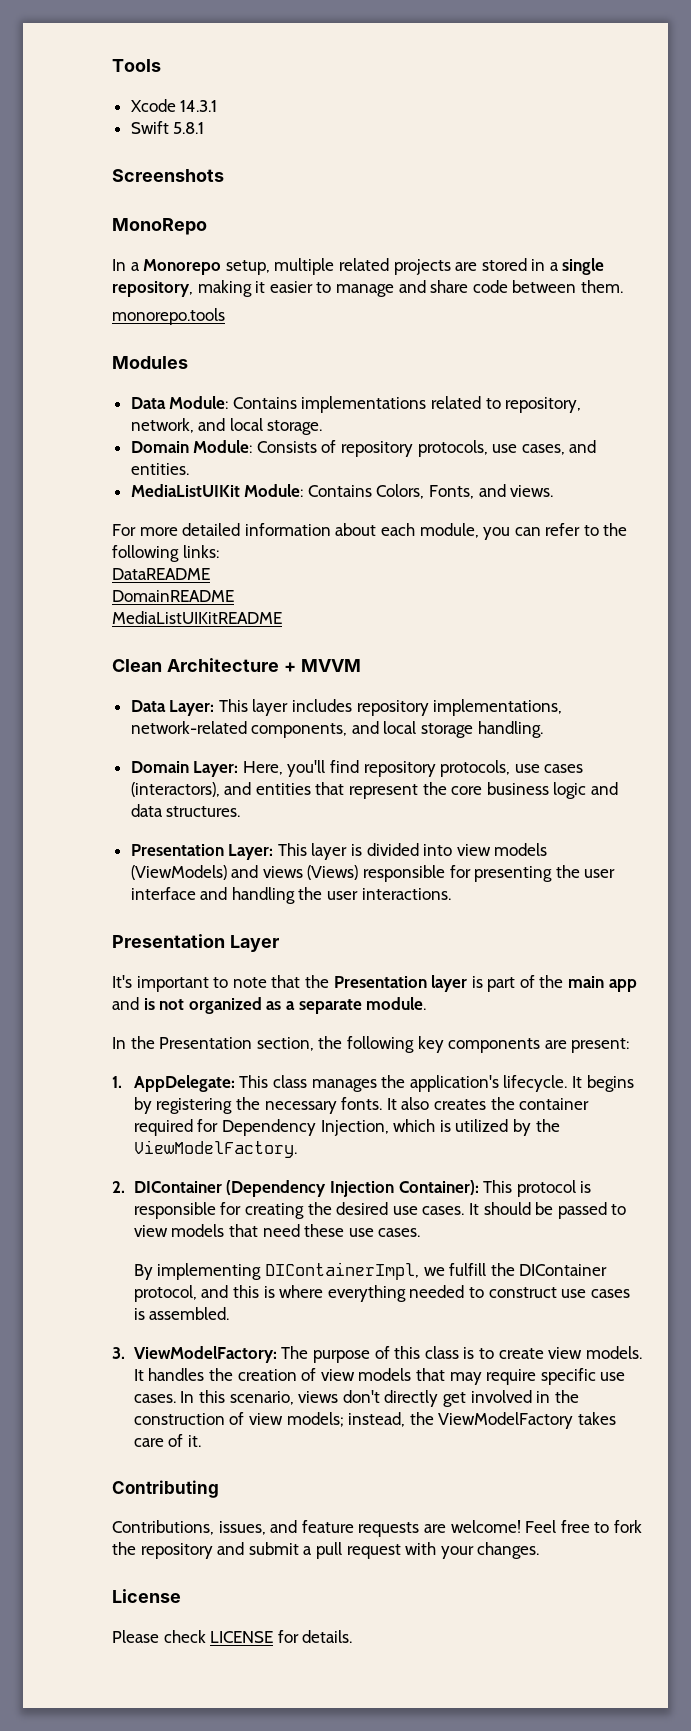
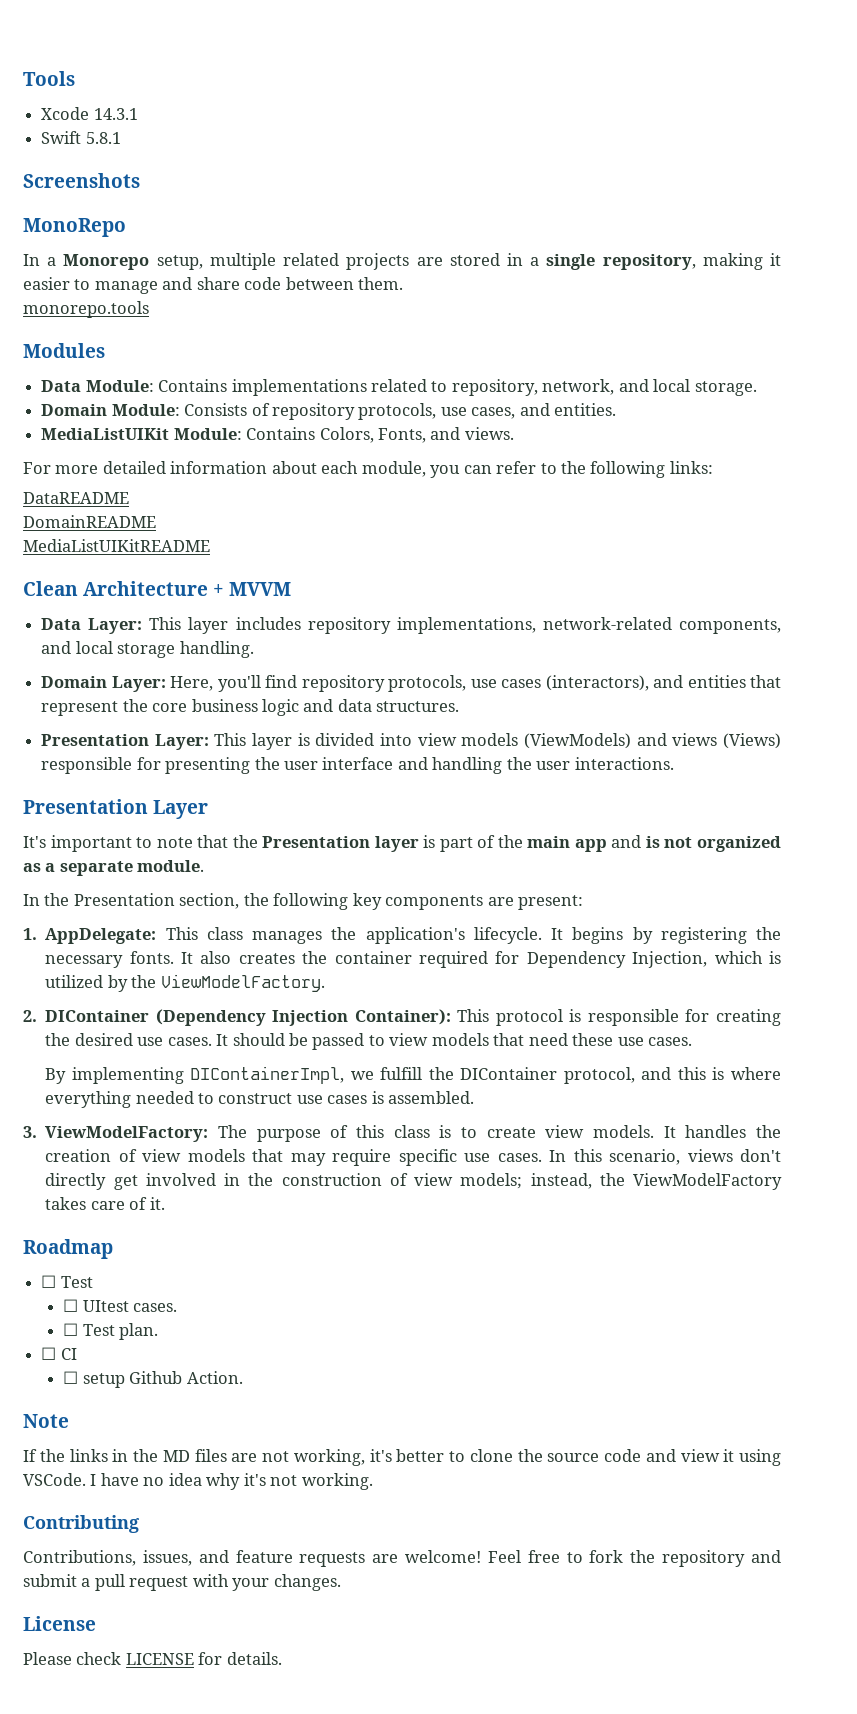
+ Roadmap
+ ☐ Test
+ ☐ UItest cases.
+ ☐ Test plan.
+ ☐ CI
+ ☐ setup Github Action.
+ Note
+ If the links in the MD files are not working, it's better to clone the source code and view it using VSCode. I have no idea why it's not working.

